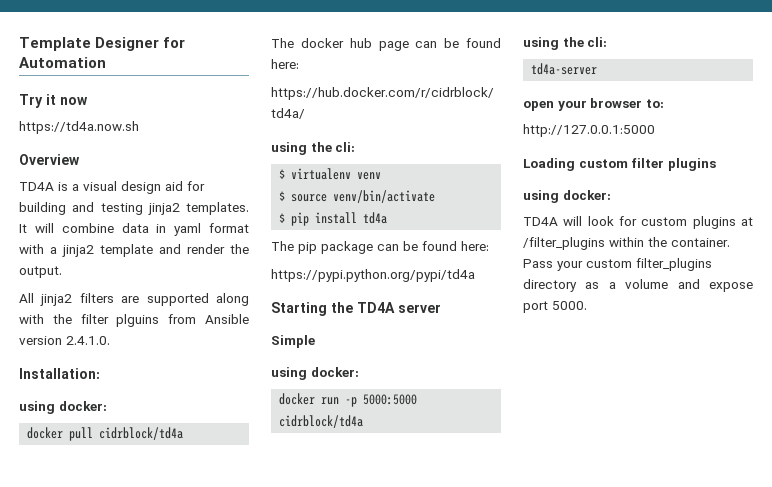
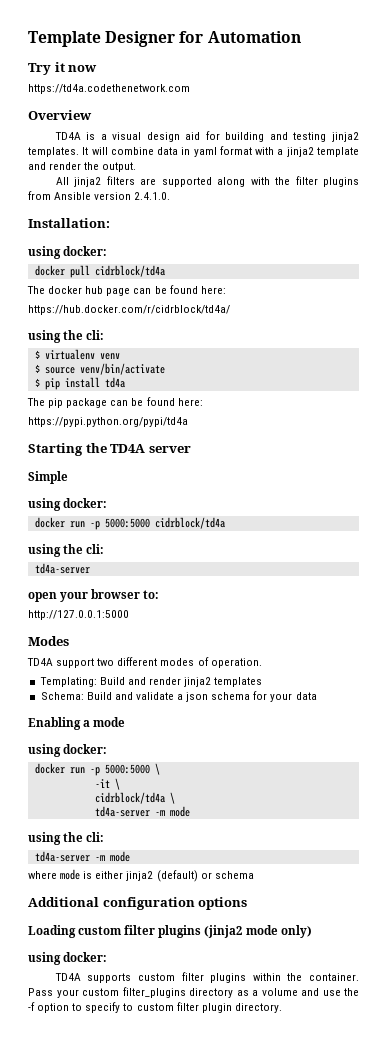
- https://td4a.now.sh
+ https://td4a.codethenetwork.com
- All jinja2 filters are supported along with the filter plguins from Ansible version 2.4.1.0.
+ All jinja2 filters are supported along with the filter plugins from Ansible version 2.4.1.0.
+ Modes
+ TD4A support two different modes of operation.
+ Templating: Build and render jinja2 templates
+ Schema: Build and validate a json schema for your data
+ Enabling a mode
+ using docker:
+ docker run -p 5000:5000 \
+ -it \
+ cidrblock/td4a \
+ td4a-server -m mode
+ using the cli:
+ td4a-server -m mode
+ where mode is either jinja2 (default) or schema
+ Additional configuration options
- Loading custom filter plugins
+ Loading custom filter plugins (jinja2 mode only)
- TD4A will look for custom plugins at /filter_plugins within the container.
+ TD4A supports custom filter plugins within the container.
- Pass your custom filter_plugins directory as a volume and expose port 5000.
+ Pass your custom filter_plugins directory as a volume and use the -f option to specify to custom filter plugin directory.

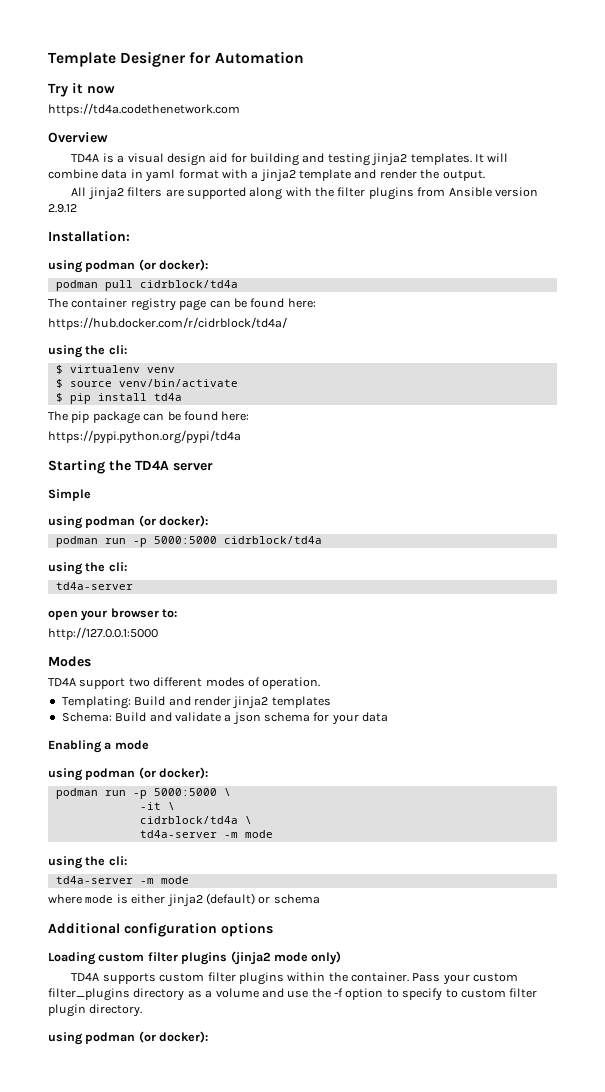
- All jinja2 filters are supported along with the filter plugins from Ansible version 2.4.1.0.
+ All jinja2 filters are supported along with the filter plugins from Ansible version 2.9.12
  Installation:
- using docker:
- docker pull cidrblock/td4a
+ using podman (or docker):
+ podman pull cidrblock/td4a
- The docker hub page can be found here:
+ The container registry page can be found here:
  Simple
- using docker:
- docker run -p 5000:5000 cidrblock/td4a
+ using podman (or docker):
+ podman run -p 5000:5000 cidrblock/td4a
  Enabling a mode
- using docker:
- docker run -p 5000:5000 \
+ using podman (or docker):
+ podman run -p 5000:5000 \
  Loading custom filter plugins (jinja2 mode only)
- using docker:
  Pass your custom filter_plugins directory as a volume and use the -f option to specify to custom filter plugin directory.
+ using podman (or docker):

